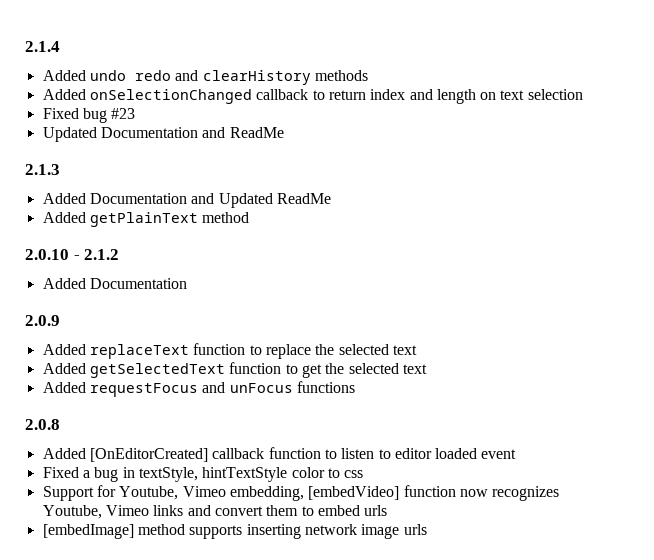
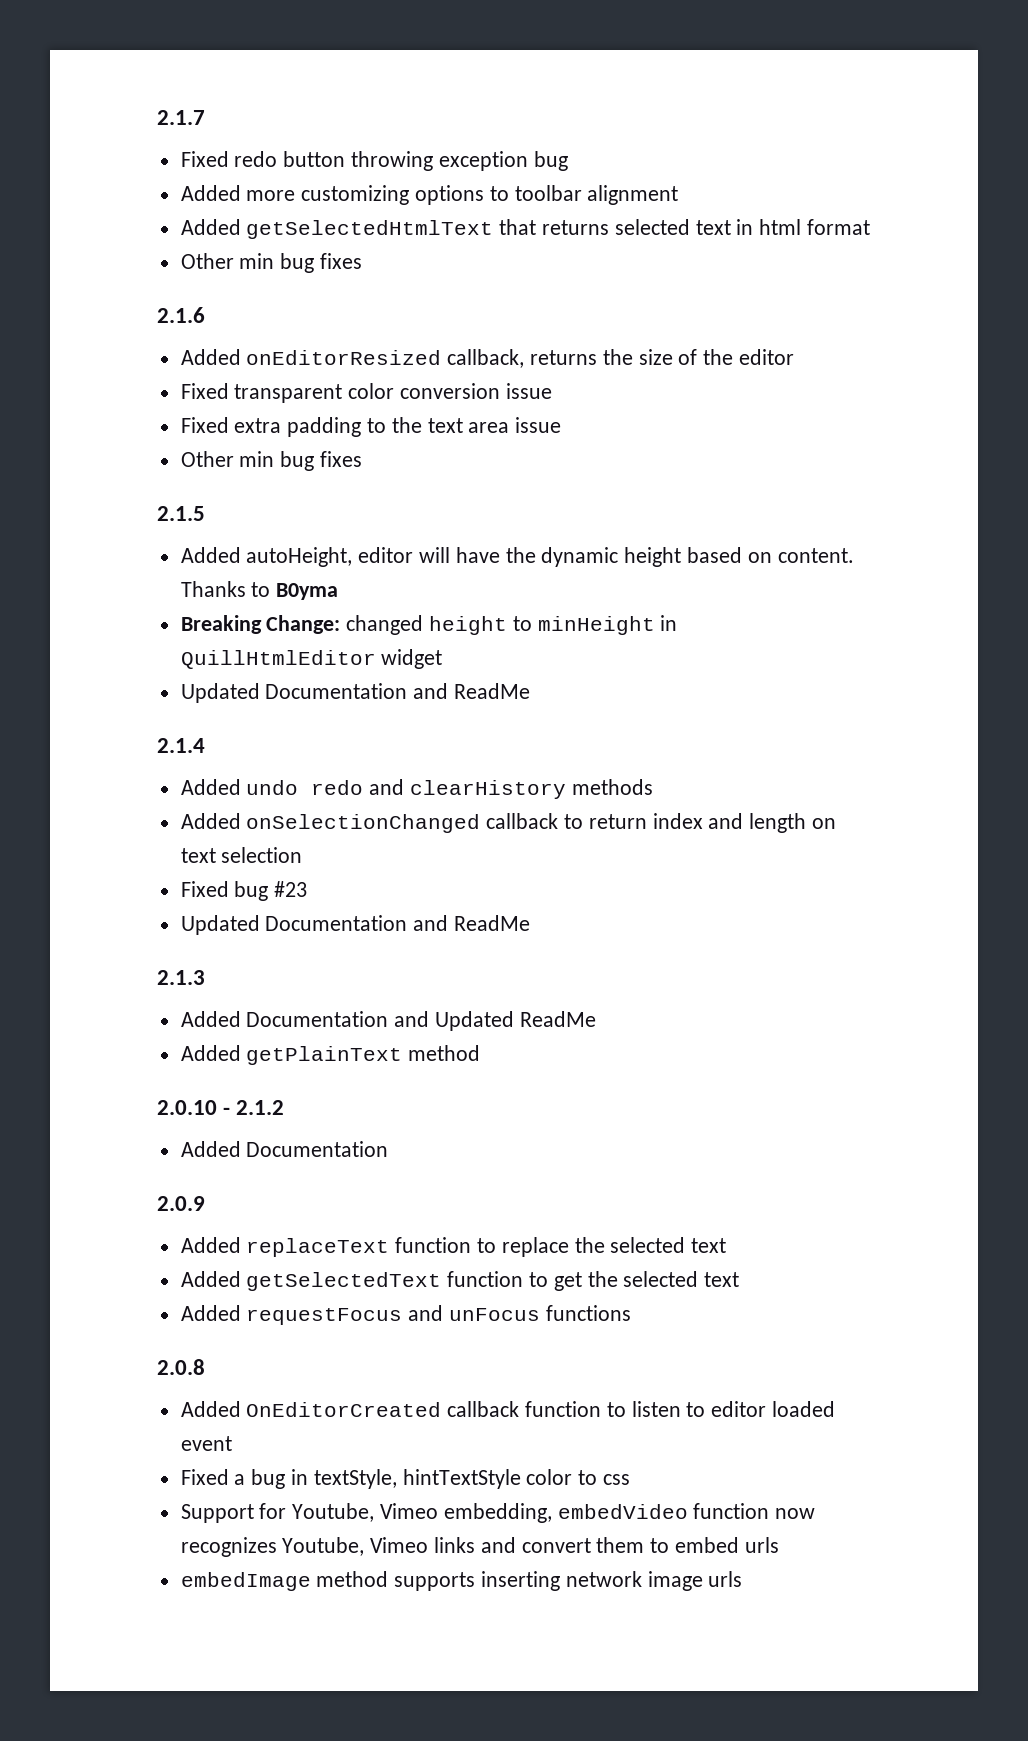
+ 2.1.7
+ Fixed redo button throwing exception bug
+ Added more customizing options to toolbar alignment
+ Added getSelectedHtmlText that returns selected text in html format
+ Other min bug fixes
+ 2.1.6
+ Added onEditorResized callback, returns the size of the editor
+ Fixed transparent color conversion issue
+ Fixed extra padding to the text area issue
+ Other min bug fixes
+ 2.1.5
+ Added autoHeight, editor will have the dynamic height based on content. Thanks to B0yma
+ Breaking Change: changed height to minHeight in QuillHtmlEditor widget
+ Updated Documentation and ReadMe
- Added [OnEditorCreated] callback function to listen to editor loaded event
+ Added OnEditorCreated callback function to listen to editor loaded event
- Support for Youtube, Vimeo embedding, [embedVideo] function now recognizes Youtube, Vimeo links and convert them to embed urls
+ Support for Youtube, Vimeo embedding, embedVideo function now recognizes Youtube, Vimeo links and convert them to embed urls
- [embedImage] method supports inserting network image urls
+ embedImage method supports inserting network image urls

